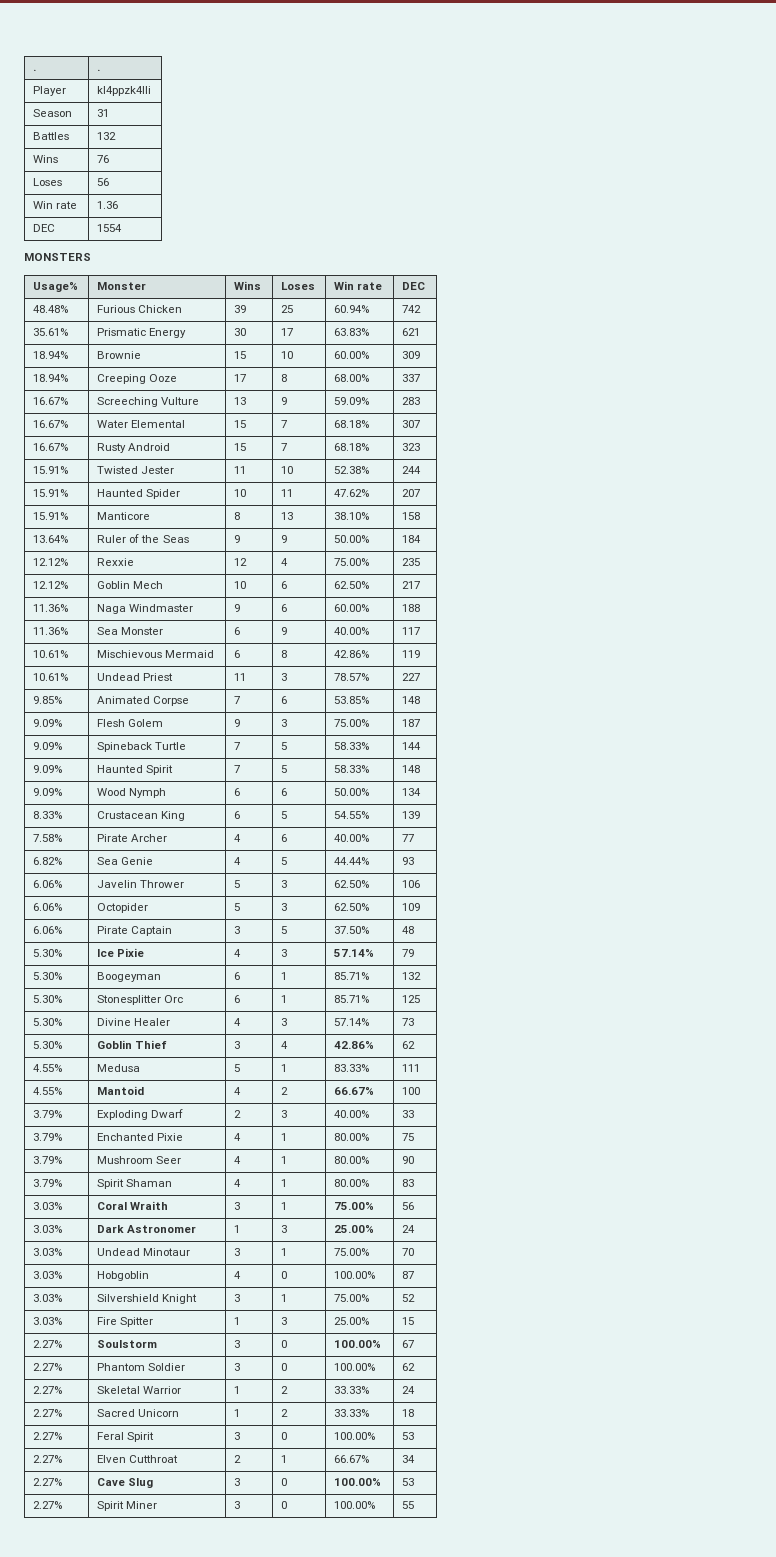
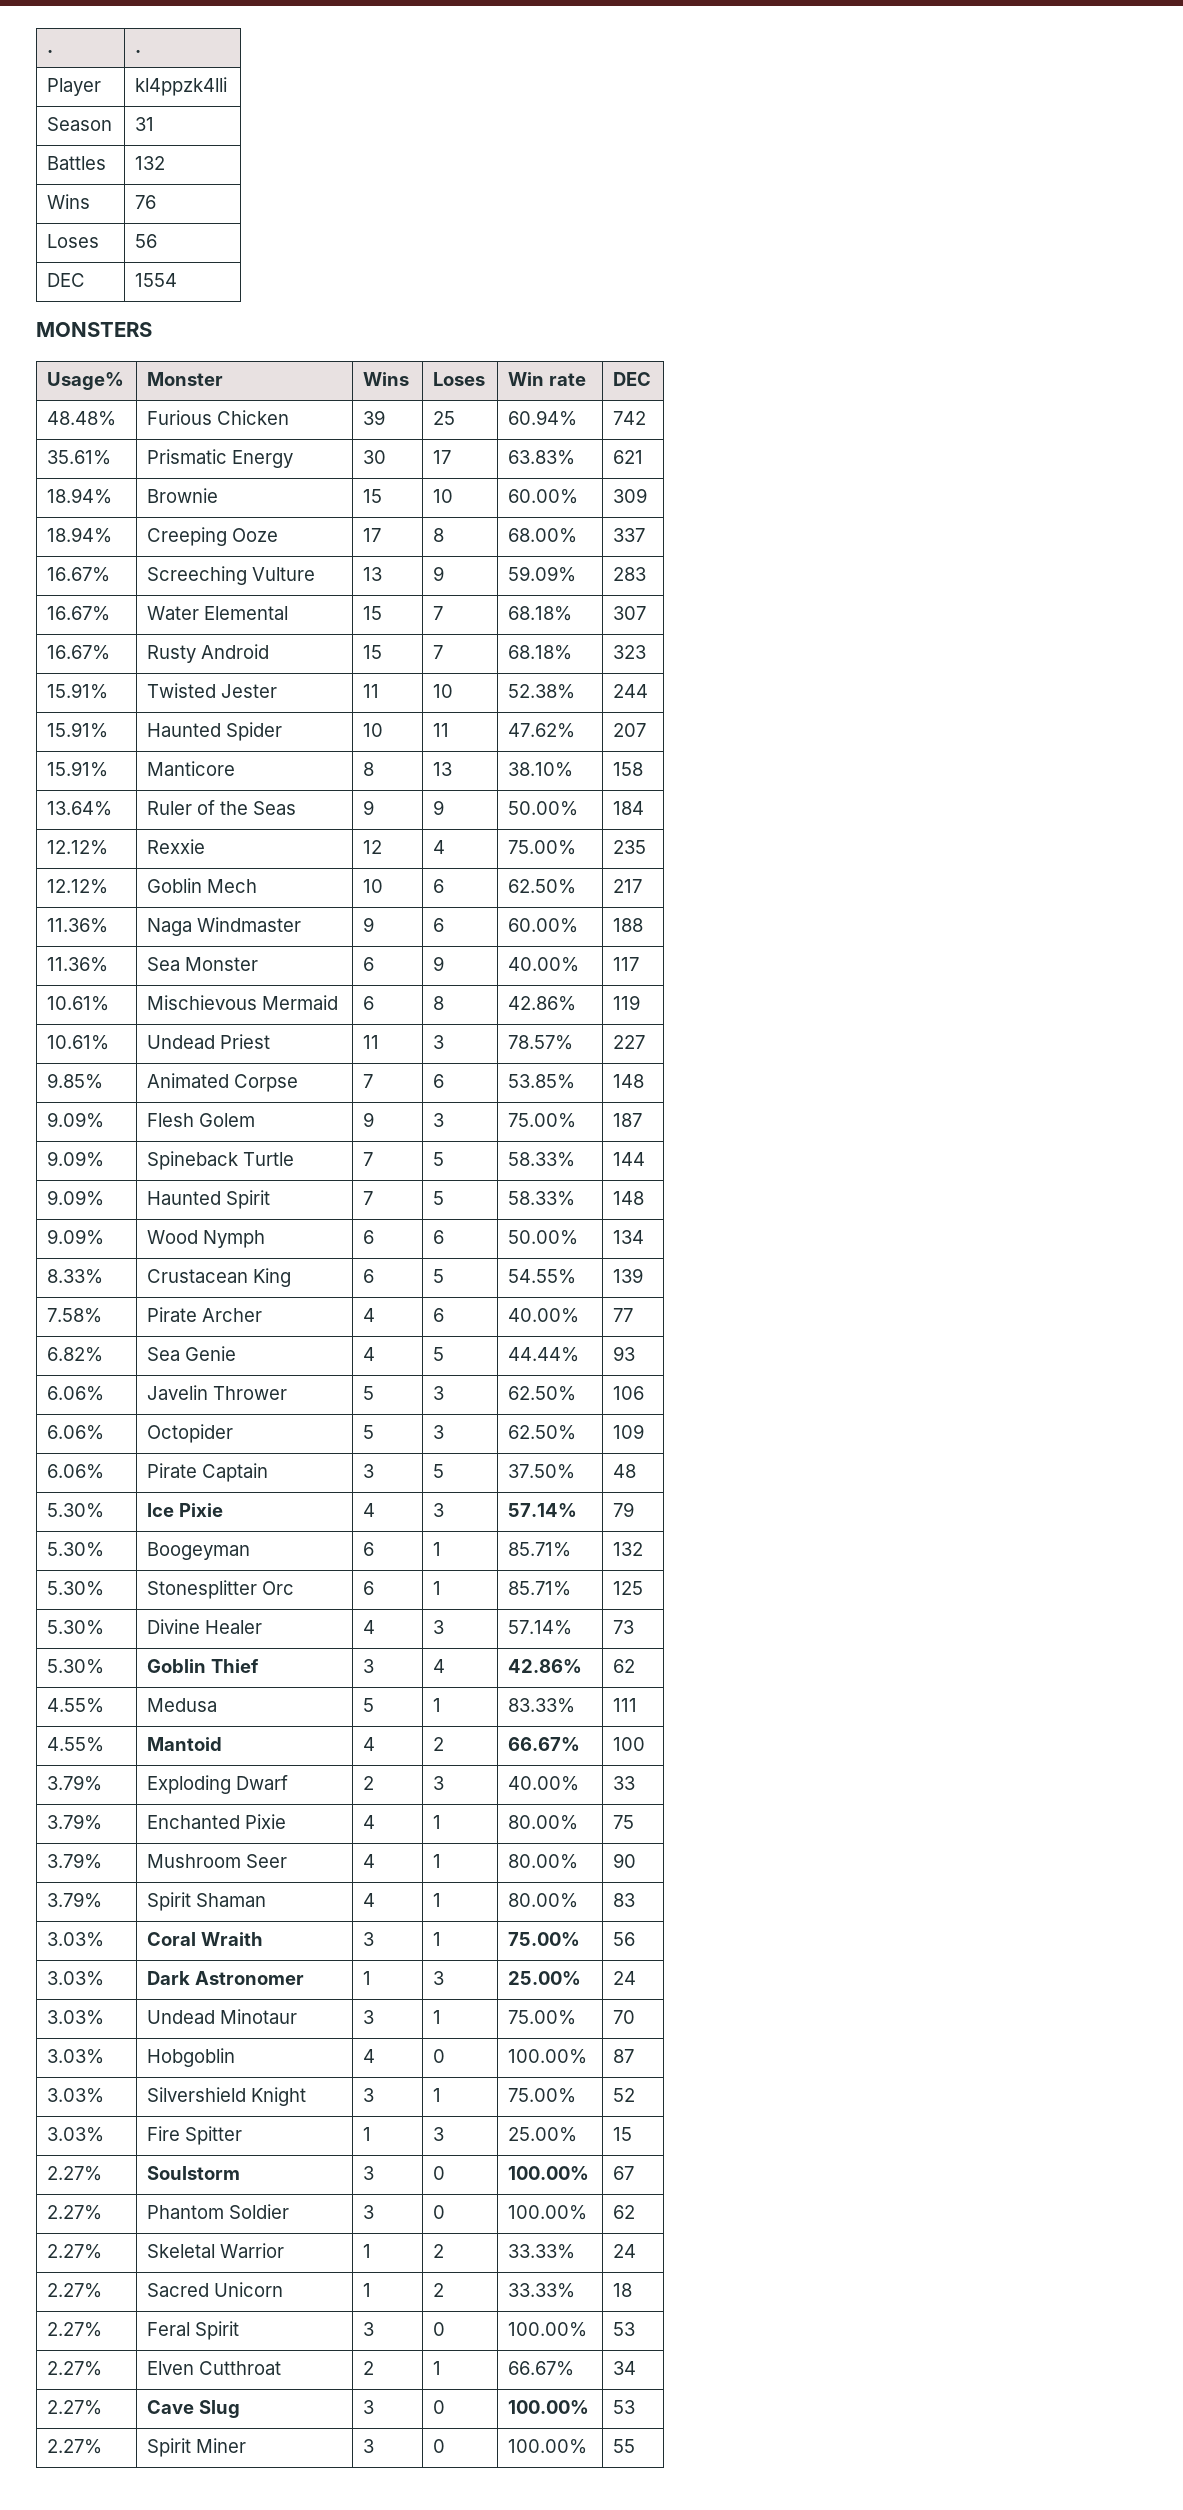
- Win rate | 1.36

